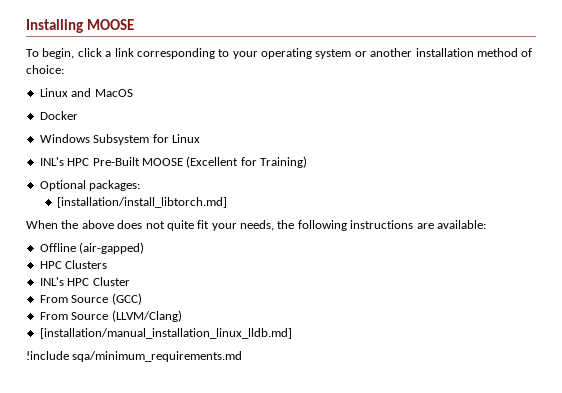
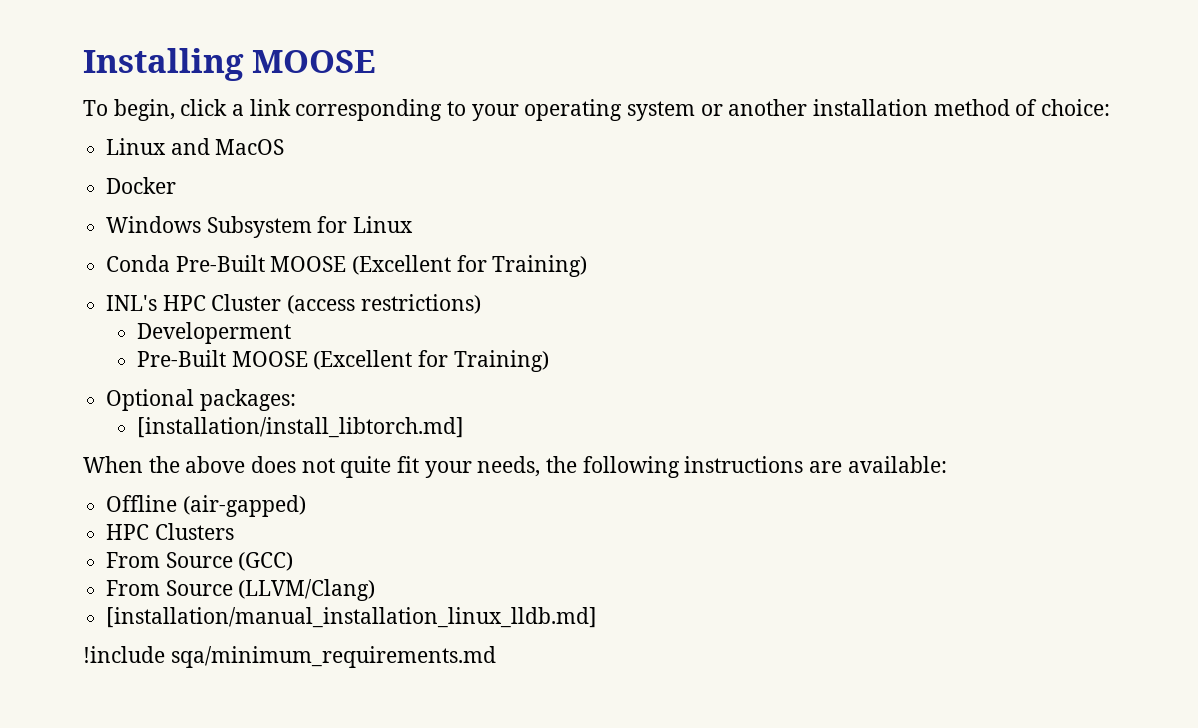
- INL's HPC Pre-Built MOOSE (Excellent for Training)
+ Conda Pre-Built MOOSE (Excellent for Training)
+ INL's HPC Cluster (access restrictions)
+ Developerment
+ Pre-Built MOOSE (Excellent for Training)
- INL's HPC Cluster

